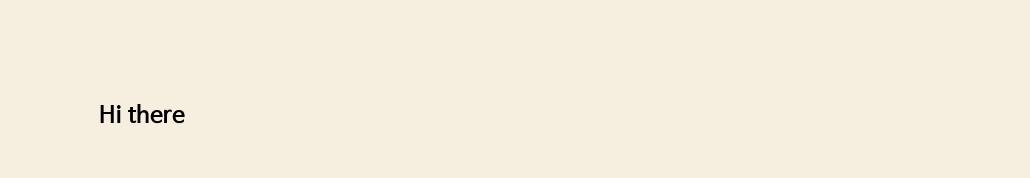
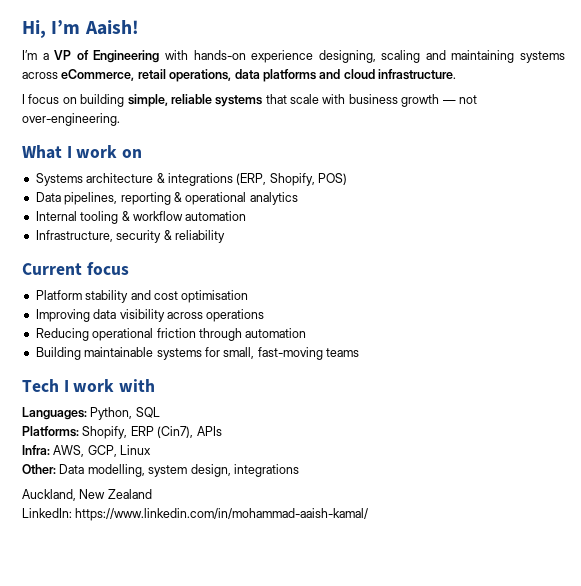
- Hi there
+ Hi, I’m Aaish!
+ I’m a VP of Engineering with hands-on experience designing, scaling and maintaining systems across eCommerce, retail operations, data platforms and cloud infrastructure.
+ I focus on building simple, reliable systems that scale with business growth — not over-engineering.
+ What I work on
+ Systems architecture & integrations (ERP, Shopify, POS)
+ Data pipelines, reporting & operational analytics
+ Internal tooling & workflow automation
+ Infrastructure, security & reliability
+ Current focus
+ Platform stability and cost optimisation
+ Improving data visibility across operations
+ Reducing operational friction through automation
+ Building maintainable systems for small, fast-moving teams
+ Tech I work with
+ Languages: Python, SQL
+ Platforms: Shopify, ERP (Cin7), APIs
+ Infra: AWS, GCP, Linux
+ Other: Data modelling, system design, integrations
+ Auckland, New Zealand
+ LinkedIn: https://www.linkedin.com/in/mohammad-aaish-kamal/

